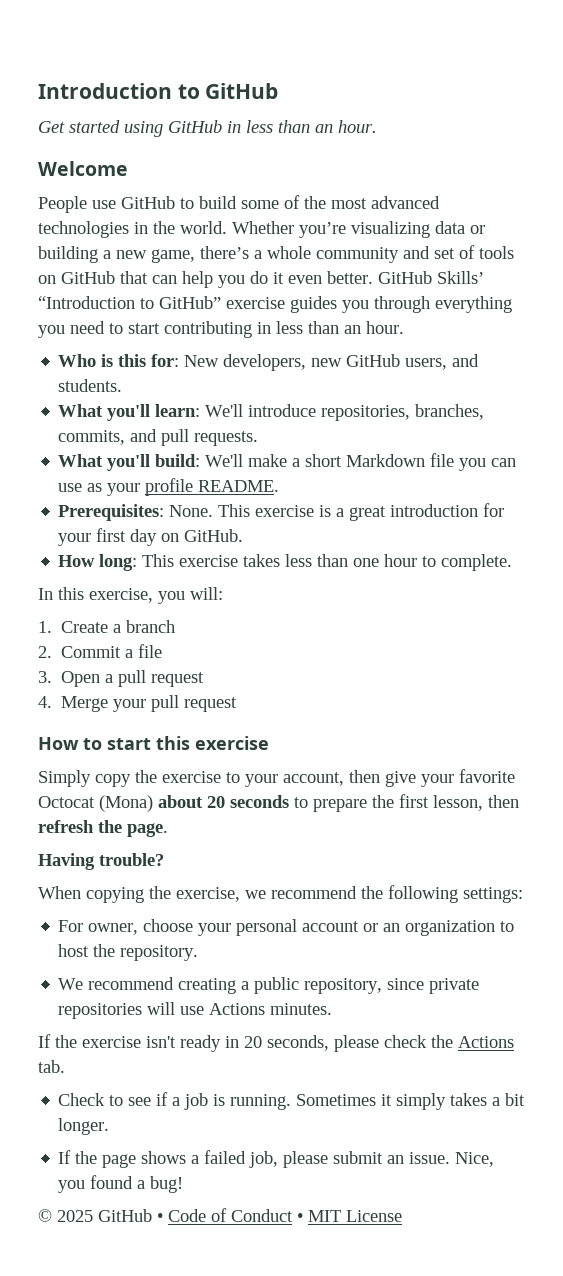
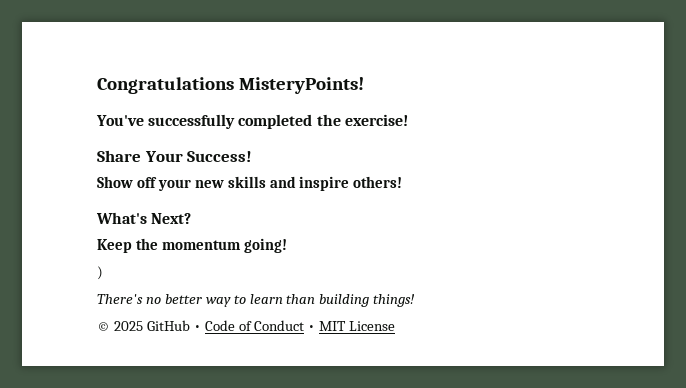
- Introduction to GitHub
- Get started using GitHub in less than an hour.
- Welcome
- People use GitHub to build some of the most advanced technologies in the world. Whether you’re visualizing data or building a new game, there’s a whole community and set of tools on GitHub that can help you do it even better. GitHub Skills’ “Introduction to GitHub” exercise guides you through everything you need to start contributing in less than an hour.
- Who is this for: New developers, new GitHub users, and students.
- What you'll learn: We'll introduce repositories, branches, commits, and pull requests.
- What you'll build: We'll make a short Markdown file you can use as your profile README.
- Prerequisites: None. This exercise is a great introduction for your first day on GitHub.
- How long: This exercise takes less than one hour to complete.
- In this exercise, you will:
- 1. Create a branch
- 2. Commit a file
- 3. Open a pull request
- 4. Merge your pull request
- How to start this exercise
- Simply copy the exercise to your account, then give your favorite Octocat (Mona) about 20 seconds to prepare the first lesson, then refresh the page.
- Having trouble?
- When copying the exercise, we recommend the following settings:
- For owner, choose your personal account or an organization to host the repository.
- We recommend creating a public repository, since private repositories will use Actions minutes.
- If the exercise isn't ready in 20 seconds, please check the Actions tab.
- Check to see if a job is running. Sometimes it simply takes a bit longer.
- If the page shows a failed job, please submit an issue. Nice, you found a bug!
+ Congratulations MisteryPoints!
+ You've successfully completed the exercise!
+ Share Your Success!
+ Show off your new skills and inspire others!
+ What's Next?
+ Keep the momentum going!
+ )
+ There's no better way to learn than building things!

